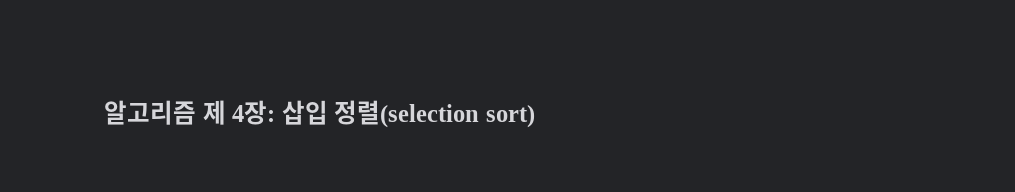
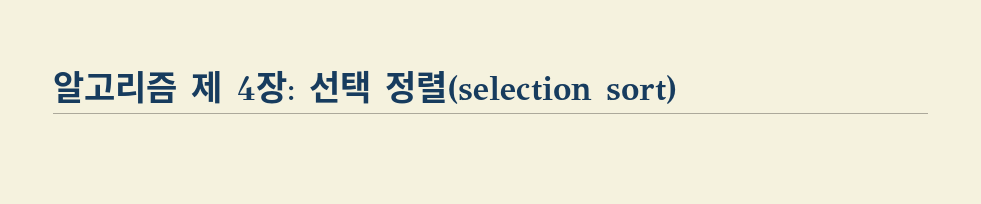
- 알고리즘 제 4장: 삽입 정렬(selection sort)
+ 알고리즘 제 4장: 선택 정렬(selection sort)

